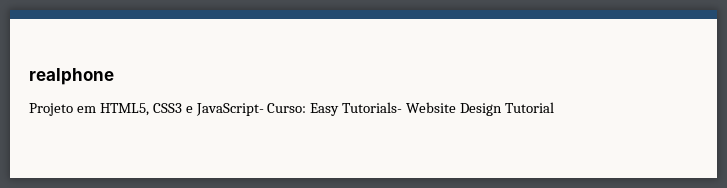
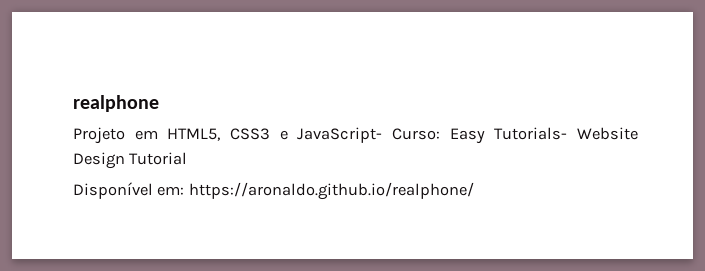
+ Disponível em: https://aronaldo.github.io/realphone/

